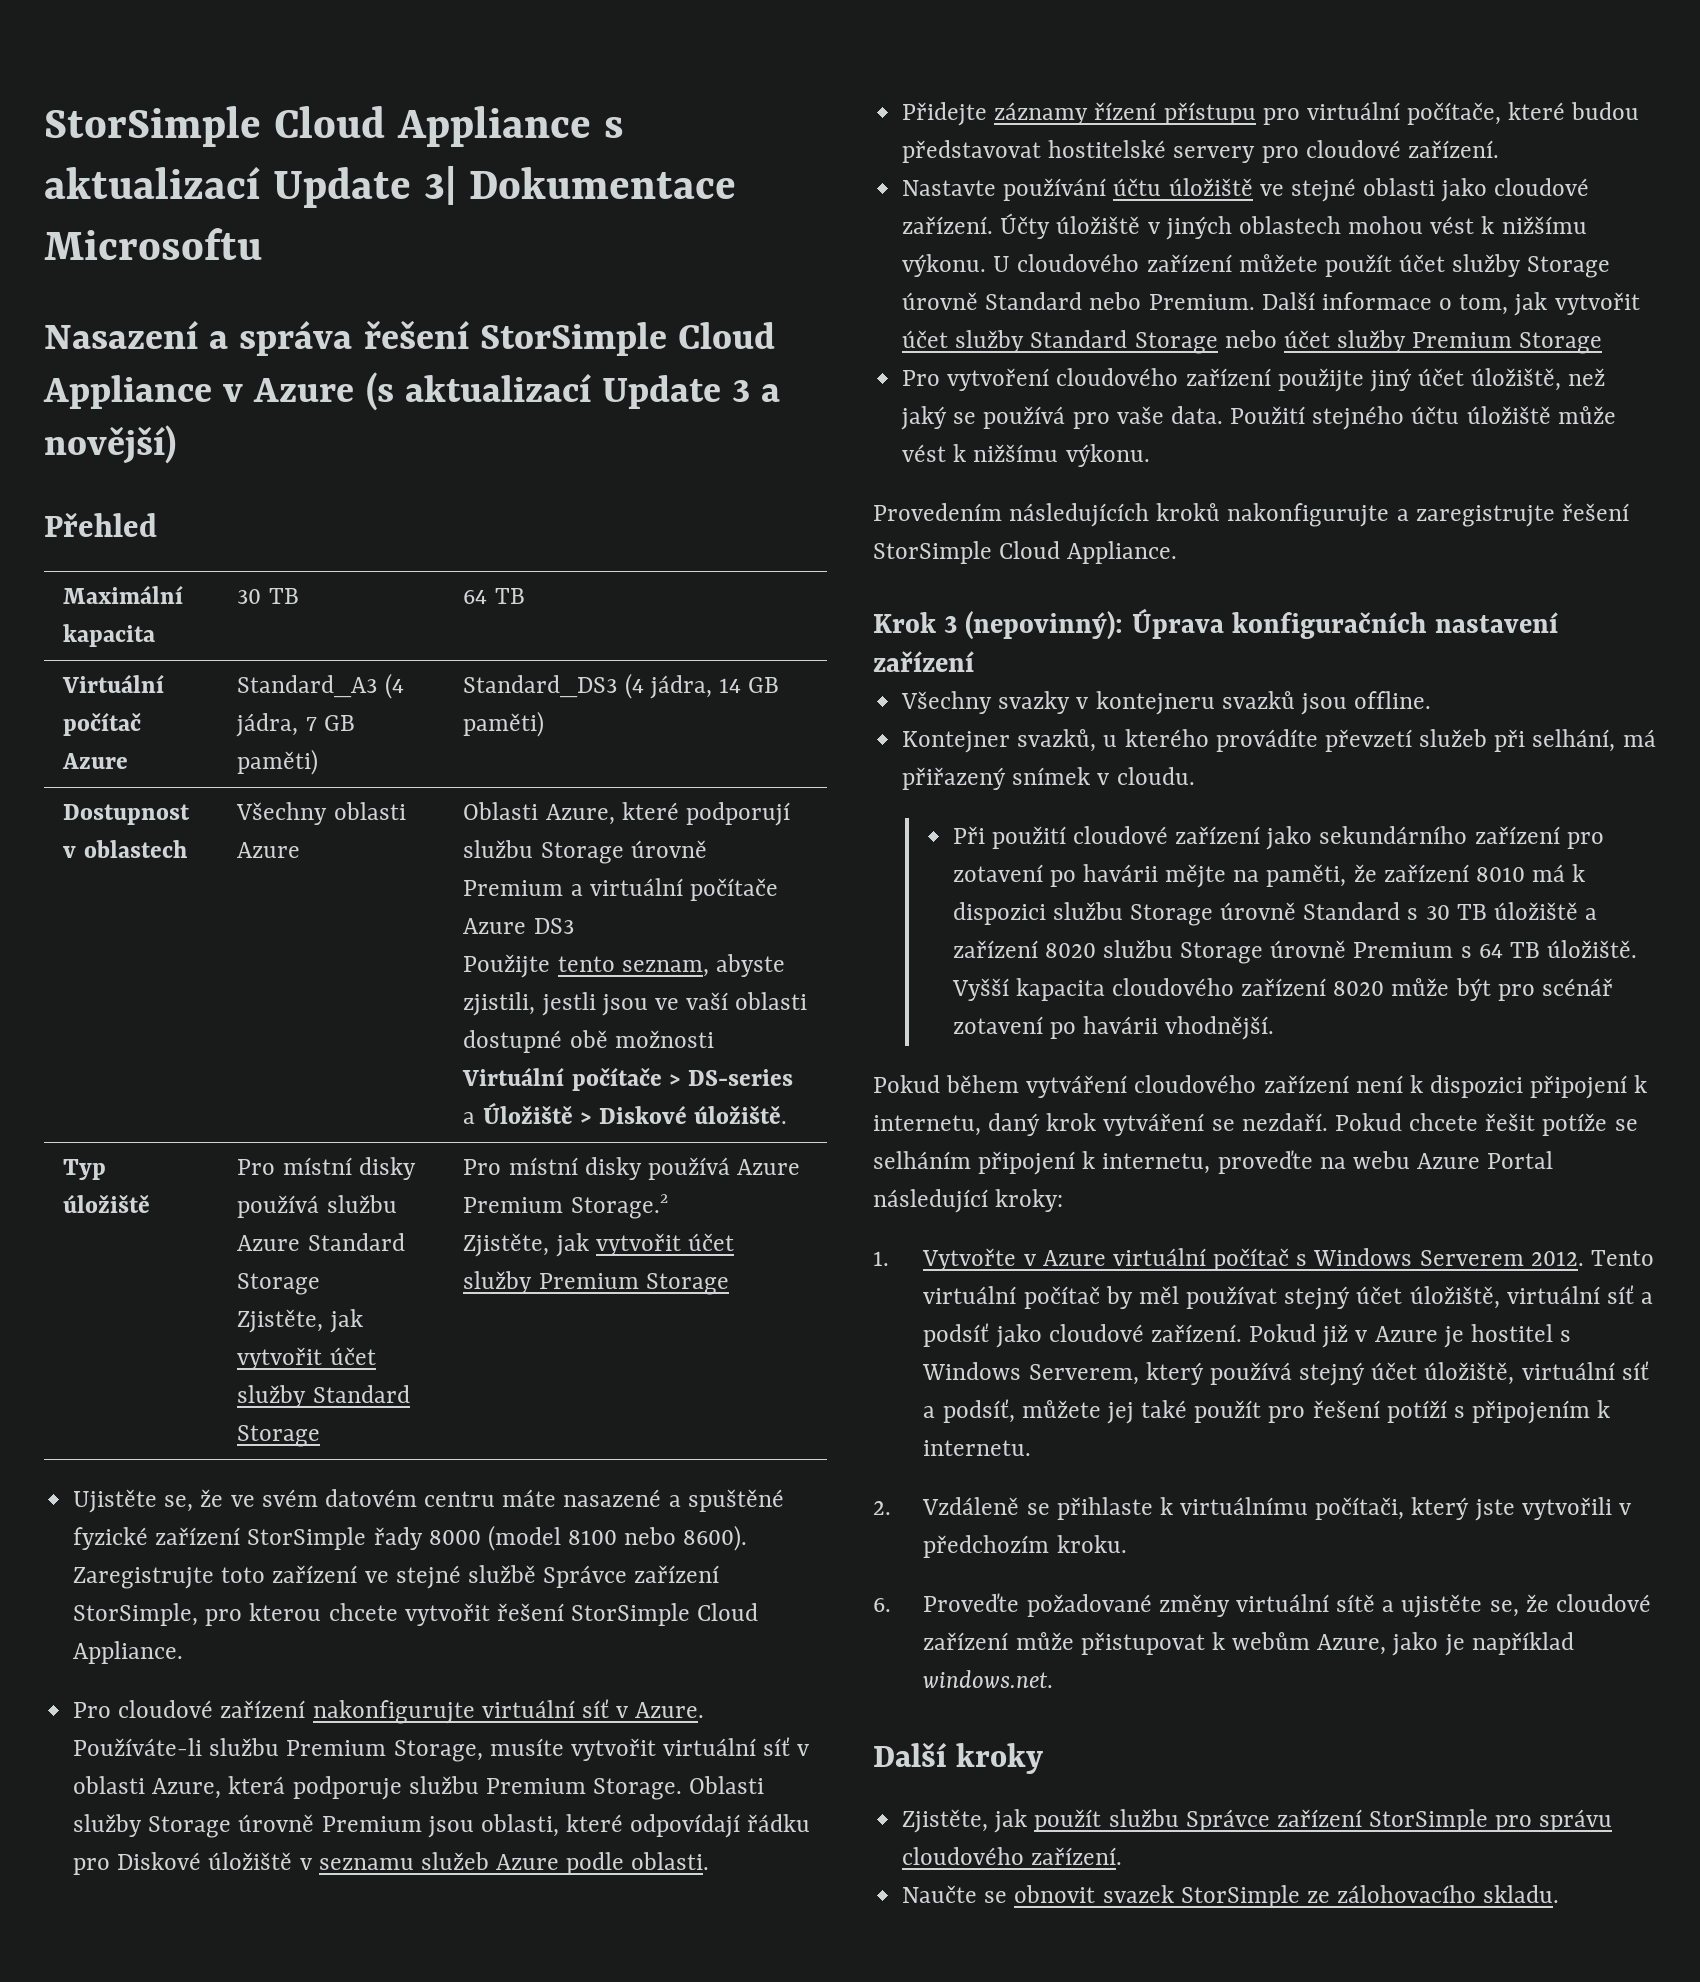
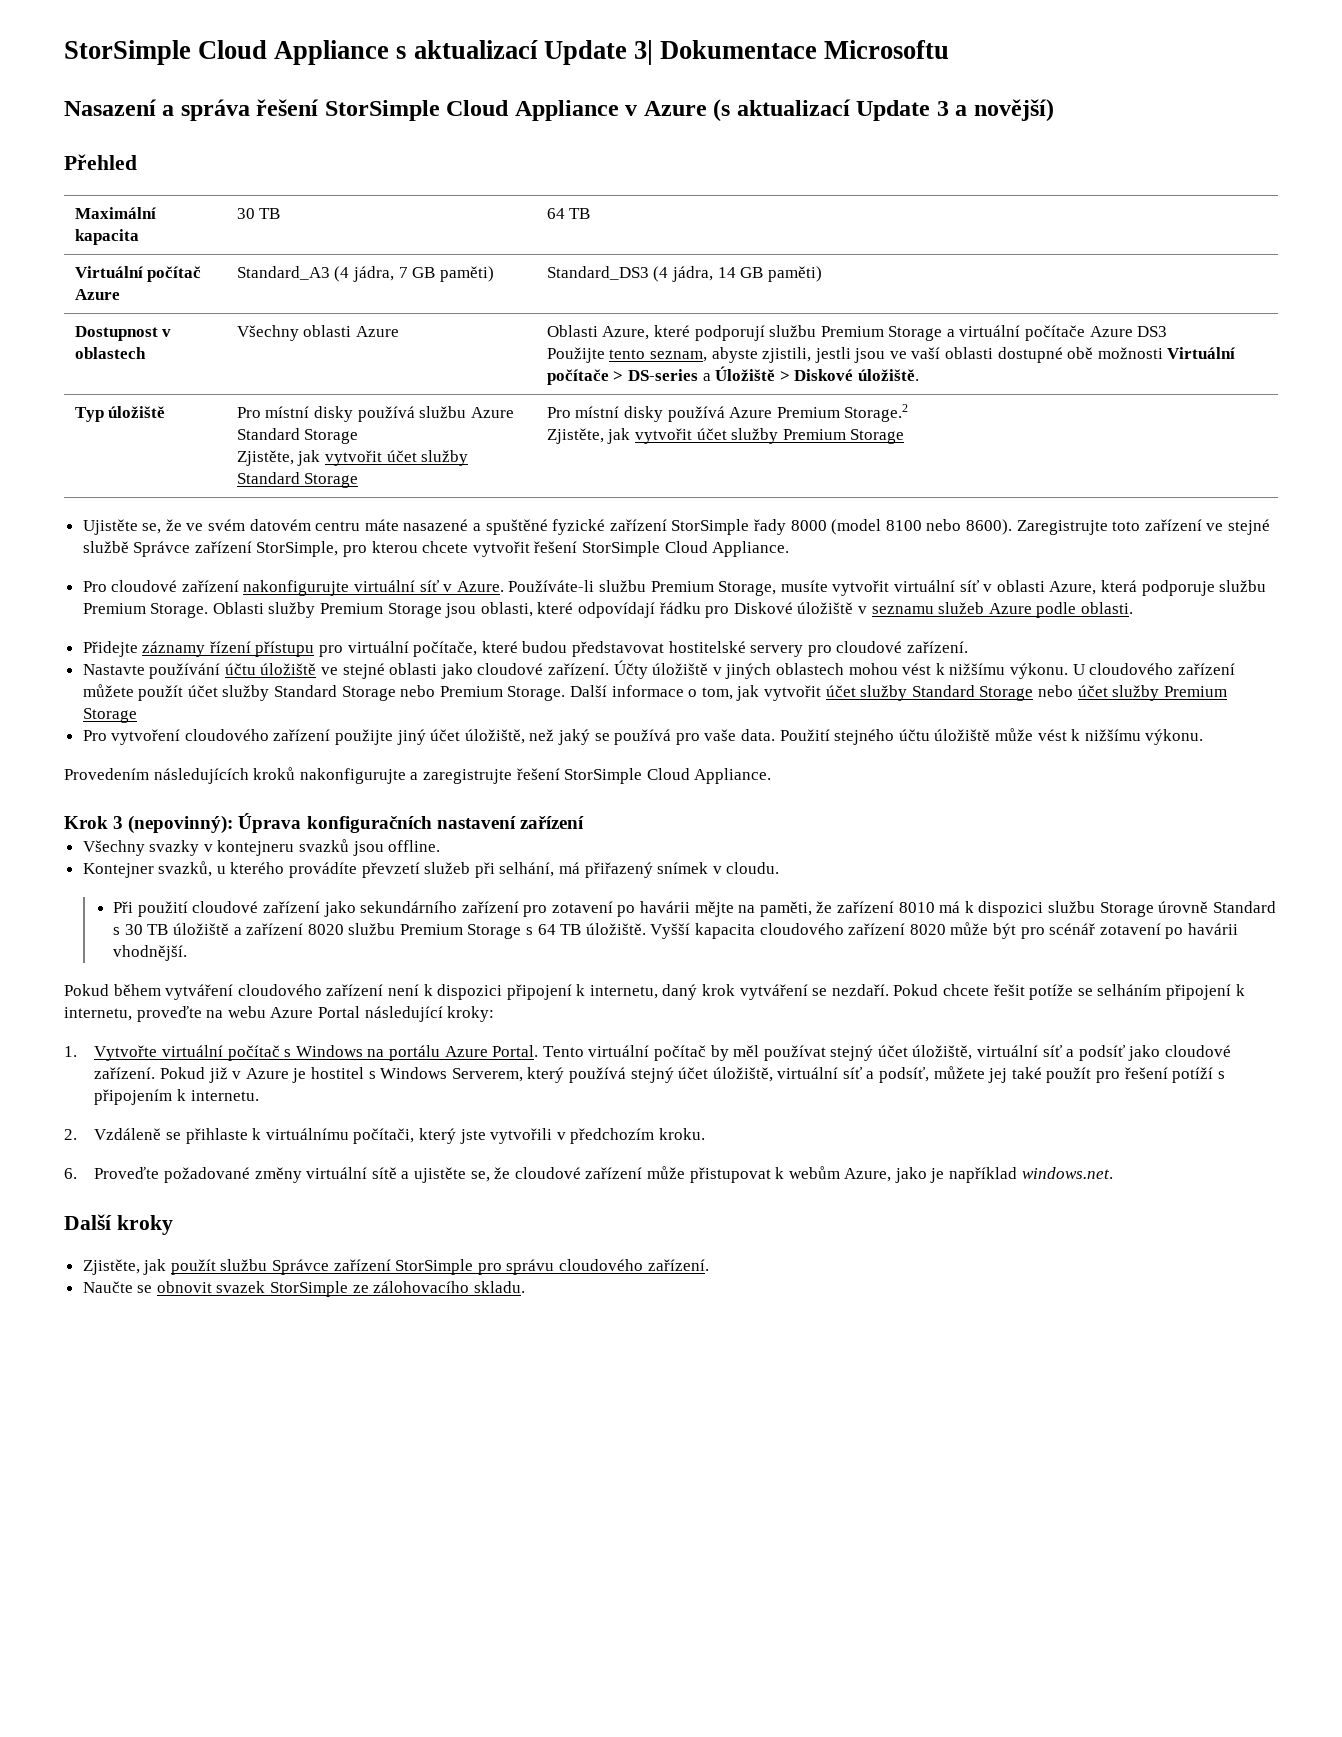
- Oblasti Azure, které podporují službu Storage úrovně Premium a virtuální počítače Azure DS3
+ Oblasti Azure, které podporují službu Premium Storage a virtuální počítače Azure DS3
- Oblasti služby Storage úrovně Premium jsou oblasti, které odpovídají řádku pro Diskové úložiště v seznamu služeb Azure podle oblasti.
+ Oblasti služby Premium Storage jsou oblasti, které odpovídají řádku pro Diskové úložiště v seznamu služeb Azure podle oblasti.
- U cloudového zařízení můžete použít účet služby Storage úrovně Standard nebo Premium.
+ U cloudového zařízení můžete použít účet služby Standard Storage nebo Premium Storage.
- Při použití cloudové zařízení jako sekundárního zařízení pro zotavení po havárii mějte na paměti, že zařízení 8010 má k dispozici službu Storage úrovně Standard s 30 TB úložiště a zařízení 8020 službu Storage úrovně Premium s 64 TB úložiště.
+ Při použití cloudové zařízení jako sekundárního zařízení pro zotavení po havárii mějte na paměti, že zařízení 8010 má k dispozici službu Storage úrovně Standard s 30 TB úložiště a zařízení 8020 službu Premium Storage s 64 TB úložiště.
- 1. Vytvořte v Azure virtuální počítač s Windows Serverem 2012.
+ 1. Vytvořte virtuální počítač s Windows na portálu Azure Portal.

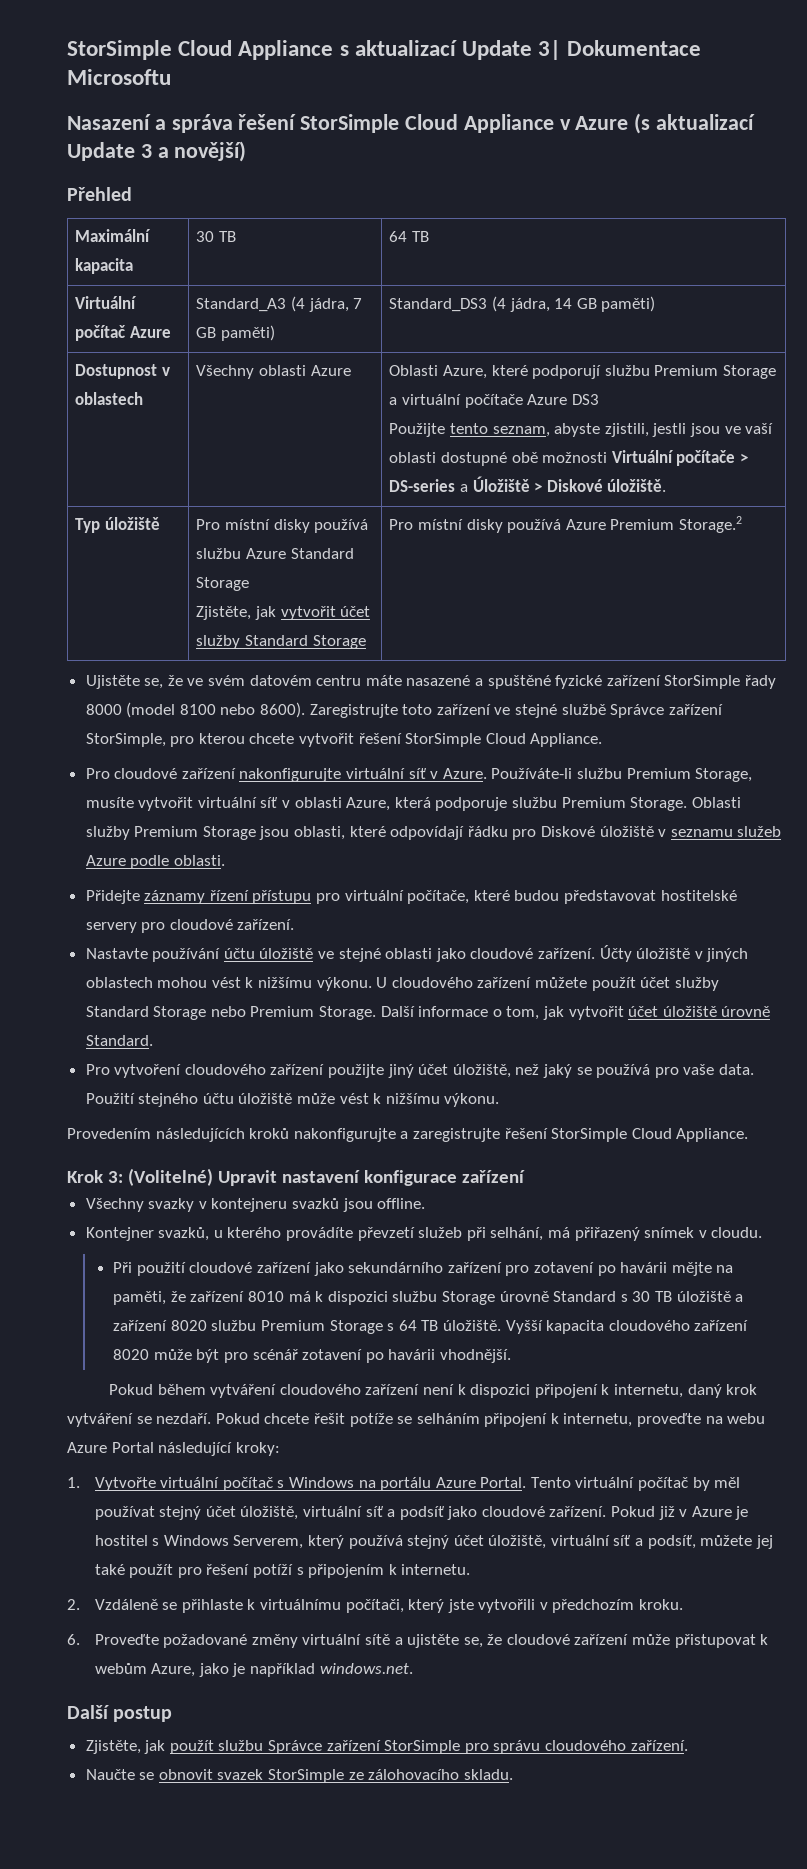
  Typ úložiště | Pro místní disky používá službu Azure Standard Storage
  Zjistěte, jak vytvořit účet služby Standard Storage | Pro místní disky používá Azure Premium Storage.2
- Zjistěte, jak vytvořit účet služby Premium Storage
- Další informace o tom, jak vytvořit účet služby Standard Storage nebo účet služby Premium Storage
+ Další informace o tom, jak vytvořit účet úložiště úrovně Standard.
- Krok 3 (nepovinný): Úprava konfiguračních nastavení zařízení
+ Krok 3: (Volitelné) Upravit nastavení konfigurace zařízení
- Další kroky
+ Další postup

